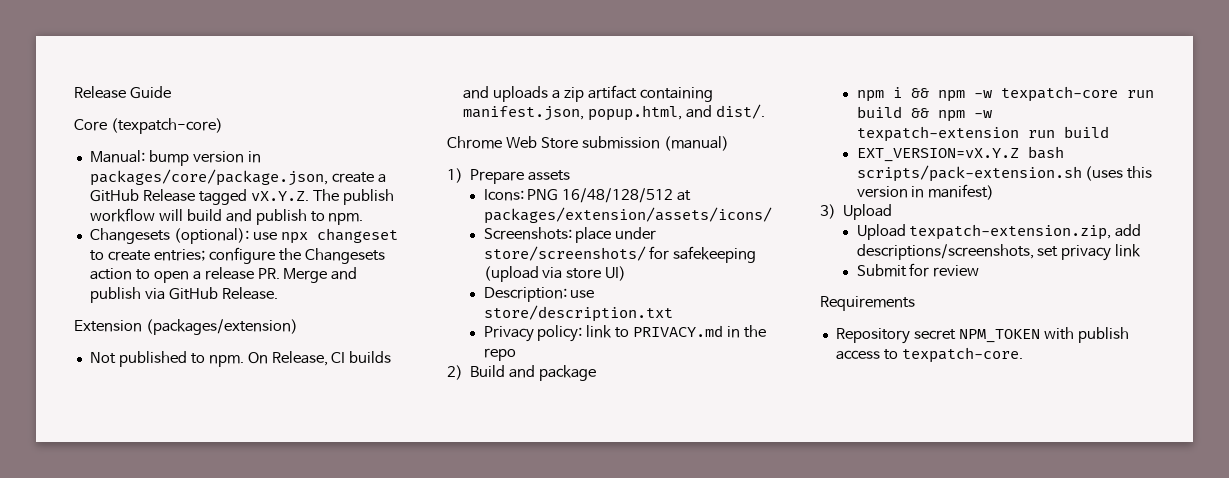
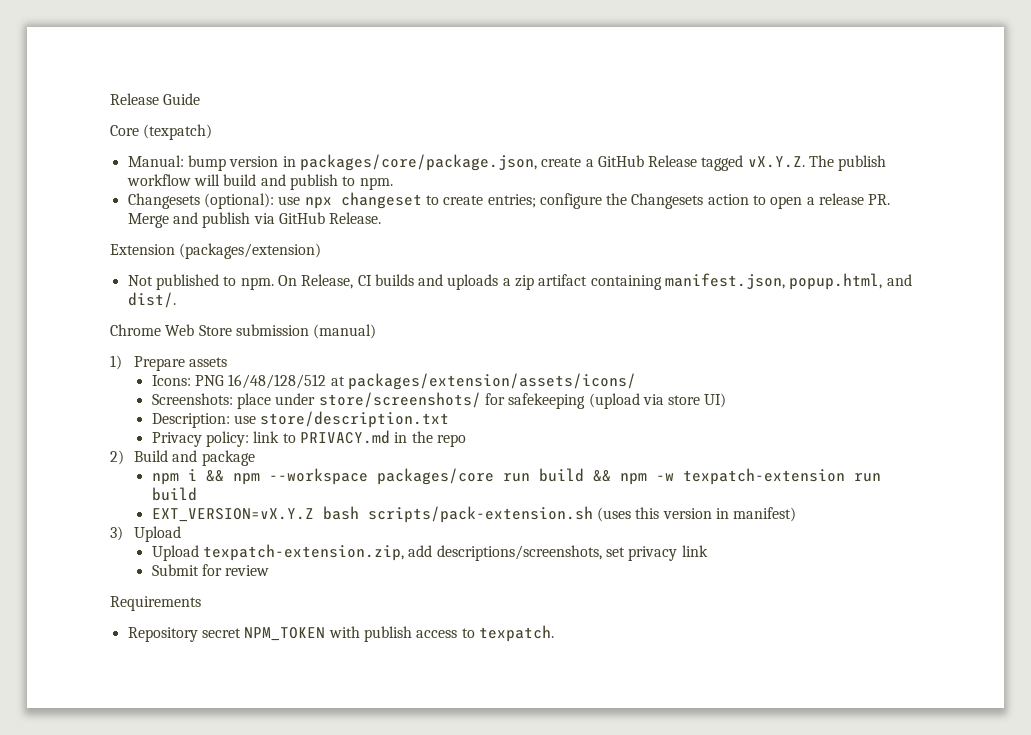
- Core (texpatch-core)
+ Core (texpatch)
- npm i && npm -w texpatch-core run build && npm -w texpatch-extension run build
+ npm i && npm --workspace packages/core run build && npm -w texpatch-extension run build
- Repository secret NPM_TOKEN with publish access to texpatch-core.
+ Repository secret NPM_TOKEN with publish access to texpatch.

